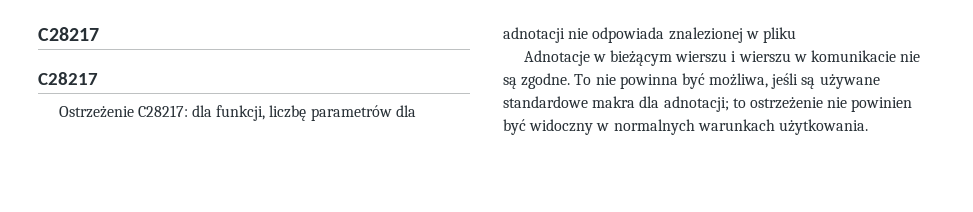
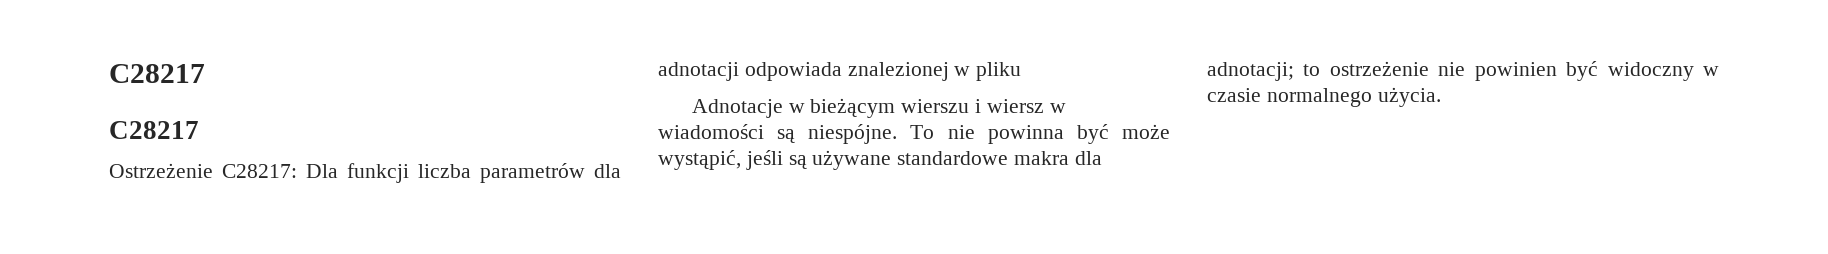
- Ostrzeżenie C28217: dla funkcji, liczbę parametrów dla adnotacji nie odpowiada znalezionej w pliku
+ Ostrzeżenie C28217: Dla funkcji liczba parametrów dla adnotacji odpowiada znalezionej w pliku
- Adnotacje w bieżącym wierszu i wierszu w komunikacie nie są zgodne.
+ Adnotacje w bieżącym wierszu i wiersz w wiadomości są niespójne.
- To nie powinna być możliwa, jeśli są używane standardowe makra dla adnotacji; to ostrzeżenie nie powinien być widoczny w normalnych warunkach użytkowania.
+ To nie powinna być może wystąpić, jeśli są używane standardowe makra dla adnotacji; to ostrzeżenie nie powinien być widoczny w czasie normalnego użycia.

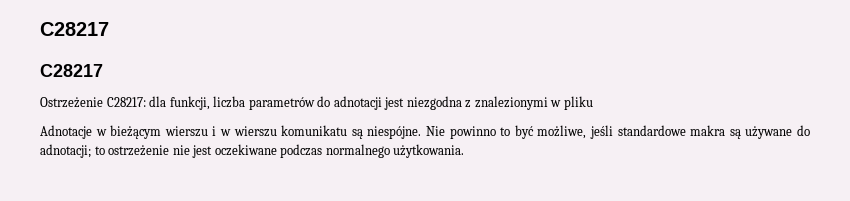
- Ostrzeżenie C28217: Dla funkcji liczba parametrów dla adnotacji odpowiada znalezionej w pliku
+ Ostrzeżenie C28217: dla funkcji, liczba parametrów do adnotacji jest niezgodna z znalezionymi w pliku
- Adnotacje w bieżącym wierszu i wiersz w wiadomości są niespójne. To nie powinna być może wystąpić, jeśli są używane standardowe makra dla adnotacji; to ostrzeżenie nie powinien być widoczny w czasie normalnego użycia.
+ Adnotacje w bieżącym wierszu i w wierszu komunikatu są niespójne. Nie powinno to być możliwe, jeśli standardowe makra są używane do adnotacji; to ostrzeżenie nie jest oczekiwane podczas normalnego użytkowania.

